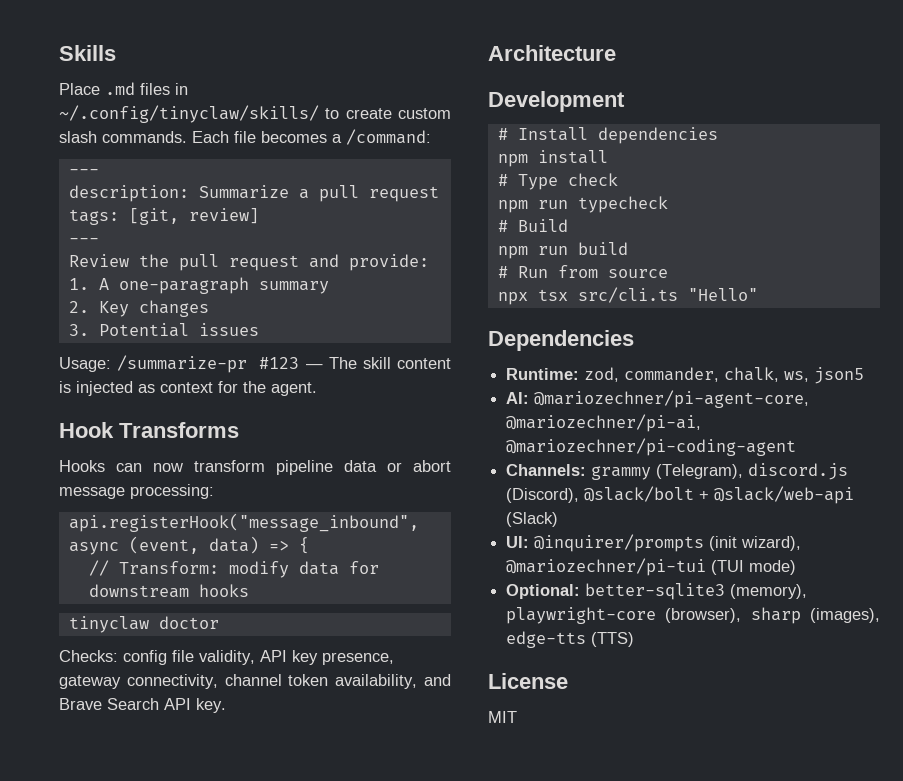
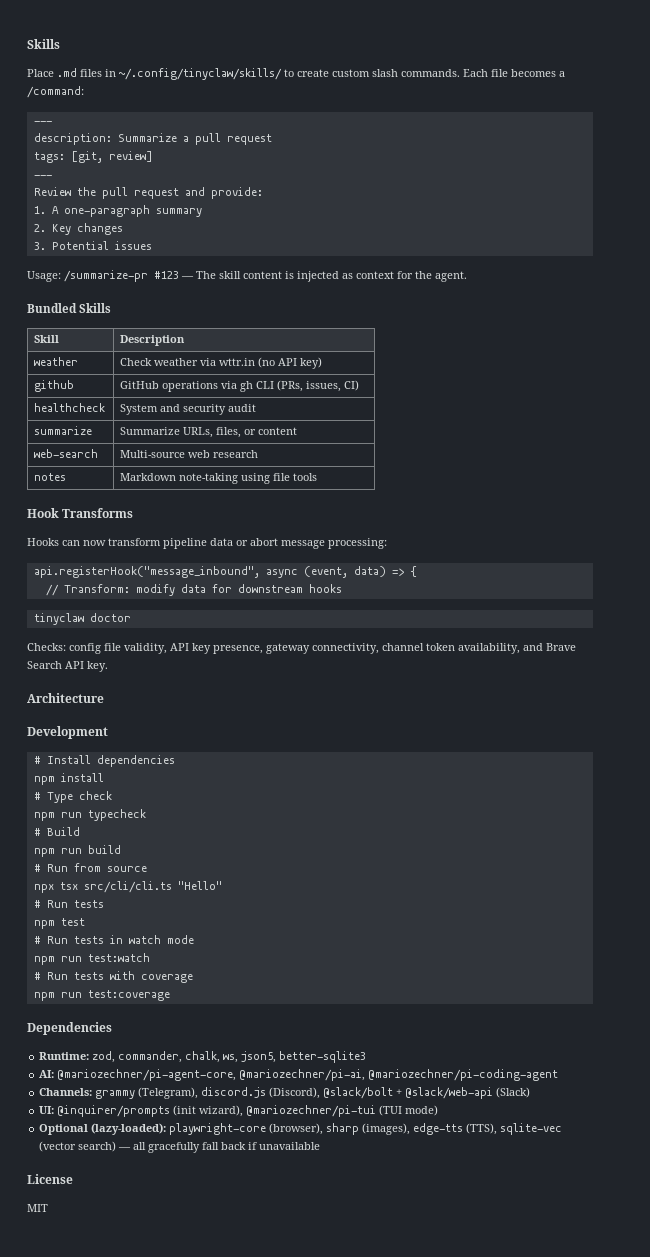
+ Bundled Skills
+ Skill | Description
+ weather | Check weather via wttr.in (no API key)
+ github | GitHub operations via gh CLI (PRs, issues, CI)
+ healthcheck | System and security audit
+ summarize | Summarize URLs, files, or content
+ web-search | Multi-source web research
+ notes | Markdown note-taking using file tools
- npx tsx src/cli.ts "Hello"
+ npx tsx src/cli/cli.ts "Hello"
+ # Run tests
+ npm test
+ # Run tests in watch mode
+ npm run test:watch
+ # Run tests with coverage
+ npm run test:coverage
- Runtime: zod, commander, chalk, ws, json5
+ Runtime: zod, commander, chalk, ws, json5, better-sqlite3
- Optional: better-sqlite3 (memory), playwright-core (browser), sharp (images), edge-tts (TTS)
+ Optional (lazy-loaded): playwright-core (browser), sharp (images), edge-tts (TTS), sqlite-vec (vector search) — all gracefully fall back if unavailable

